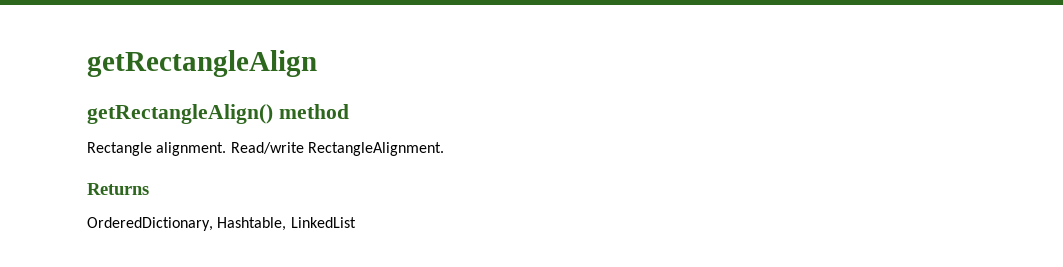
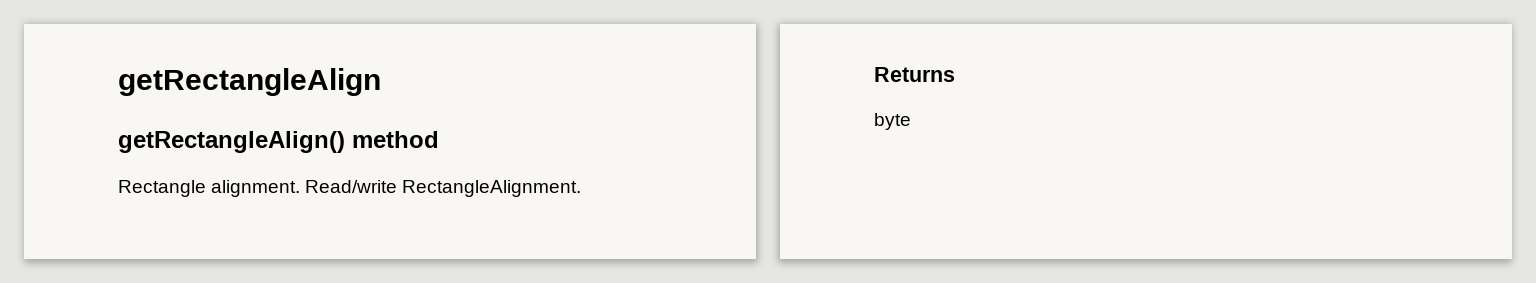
- OrderedDictionary, Hashtable, LinkedList
+ byte

